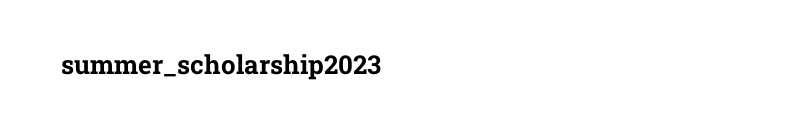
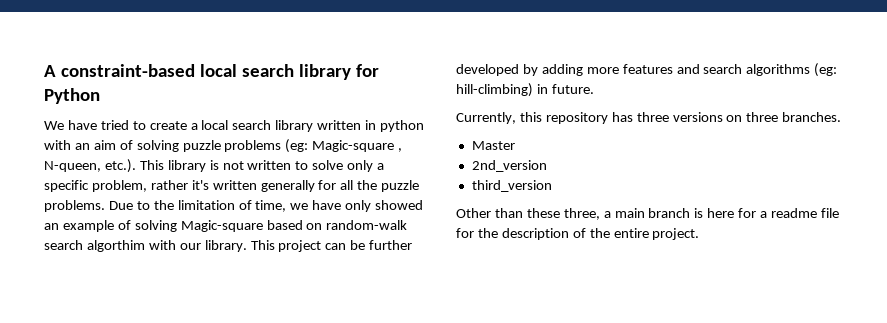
- summer_scholarship2023
+ A constraint-based local search library for Python
+ We have tried to create a local search library written in python with an aim of solving puzzle problems (eg: Magic-square , N-queen, etc.). This library is not written to solve only a specific problem, rather it's written generally for all the puzzle problems. Due to the limitation of time, we have only showed an example of solving Magic-square based on random-walk search algorthim with our library. This project can be further developed by adding more features and search algorithms (eg: hill-climbing) in future.
+ Currently, this repository has three versions on three branches.
+ Master
+ 2nd_version
+ third_version
+ Other than these three, a main branch is here for a readme file for the description of the entire project.

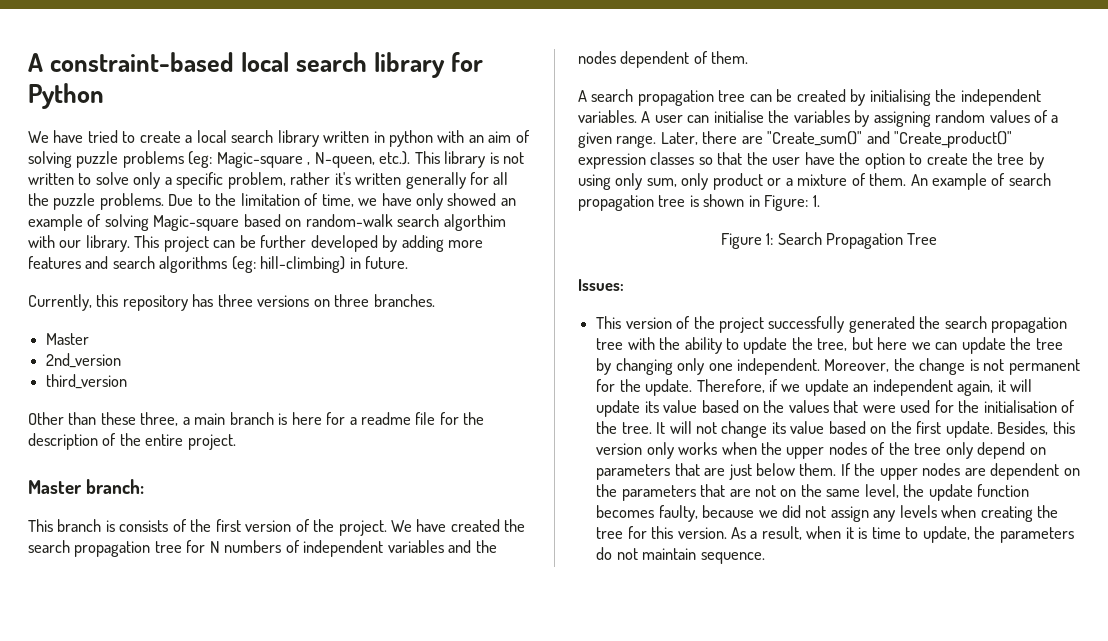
+ Master branch:
+ This branch is consists of the first version of the project. We have created the search propagation tree for N numbers of independent variables and the nodes dependent of them.
+ A search propagation tree can be created by initialising the independent variables. A user can initialise the variables by assigning random values of a given range. Later, there are "Create_sum()" and "Create_product()" expression classes so that the user have the option to create the tree by using only sum, only product or a mixture of them. An example of search propagation tree is shown in Figure: 1.
+ Figure 1: Search Propagation Tree
+ Issues:
+ This version of the project successfully generated the search propagation tree with the ability to update the tree, but here we can update the tree by changing only one independent. Moreover, the change is not permanent for the update. Therefore, if we update an independent again, it will update its value based on the values that were used for the initialisation of the tree. It will not change its value based on the first update. Besides, this version only works when the upper nodes of the tree only depend on parameters that are just below them. If the upper nodes are dependent on the parameters that are not on the same level, the update function becomes faulty, because we did not assign any levels when creating the tree for this version. As a result, when it is time to update, the parameters do not maintain sequence.

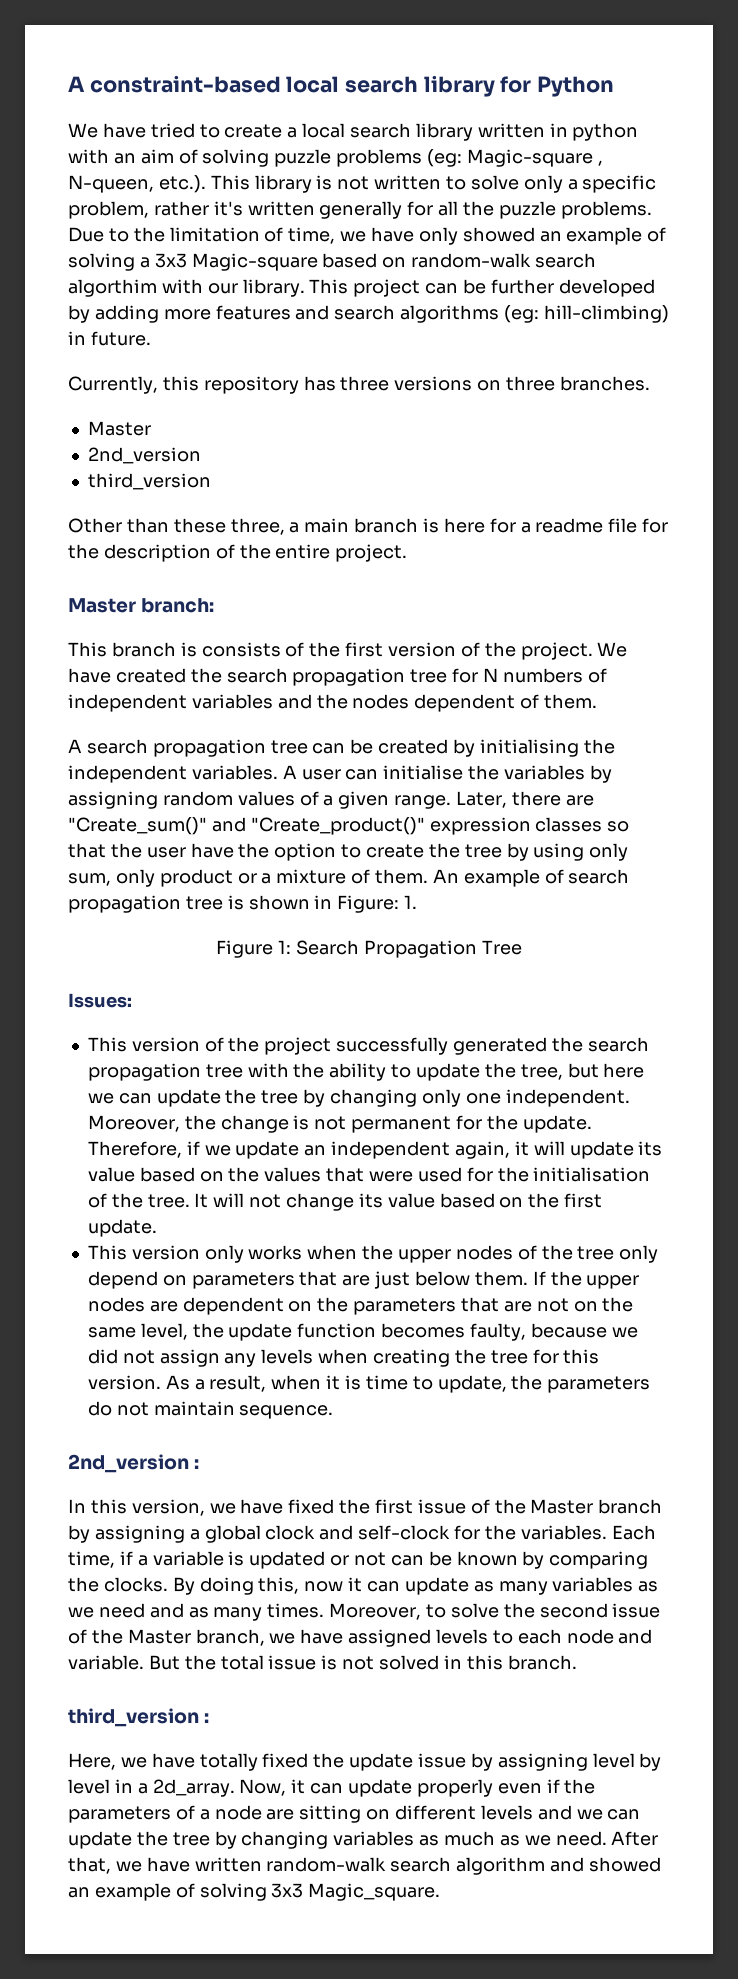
- Due to the limitation of time, we have only showed an example of solving Magic-square based on random-walk search algorthim with our library.
+ Due to the limitation of time, we have only showed an example of solving a 3x3 Magic-square based on random-walk search algorthim with our library.
- It will not change its value based on the first update. Besides, this version only works when the upper nodes of the tree only depend on parameters that are just below them.
+ It will not change its value based on the first update.
+ This version only works when the upper nodes of the tree only depend on parameters that are just below them.
+ 2nd_version :
+ In this version, we have fixed the first issue of the Master branch by assigning a global clock and self-clock for the variables. Each time, if a variable is updated or not can be known by comparing the clocks. By doing this, now it can update as many variables as we need and as many times. Moreover, to solve the second issue of the Master branch, we have assigned levels to each node and variable. But the total issue is not solved in this branch.
+ third_version :
+ Here, we have totally fixed the update issue by assigning level by level in a 2d_array. Now, it can update properly even if the parameters of a node are sitting on different levels and we can update the tree by changing variables as much as we need. After that, we have written random-walk search algorithm and showed an example of solving 3x3 Magic_square.

